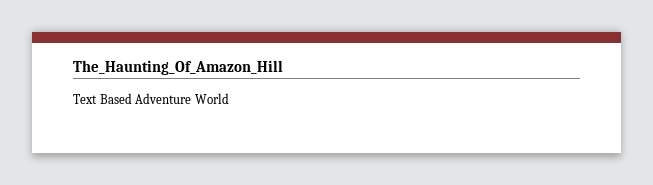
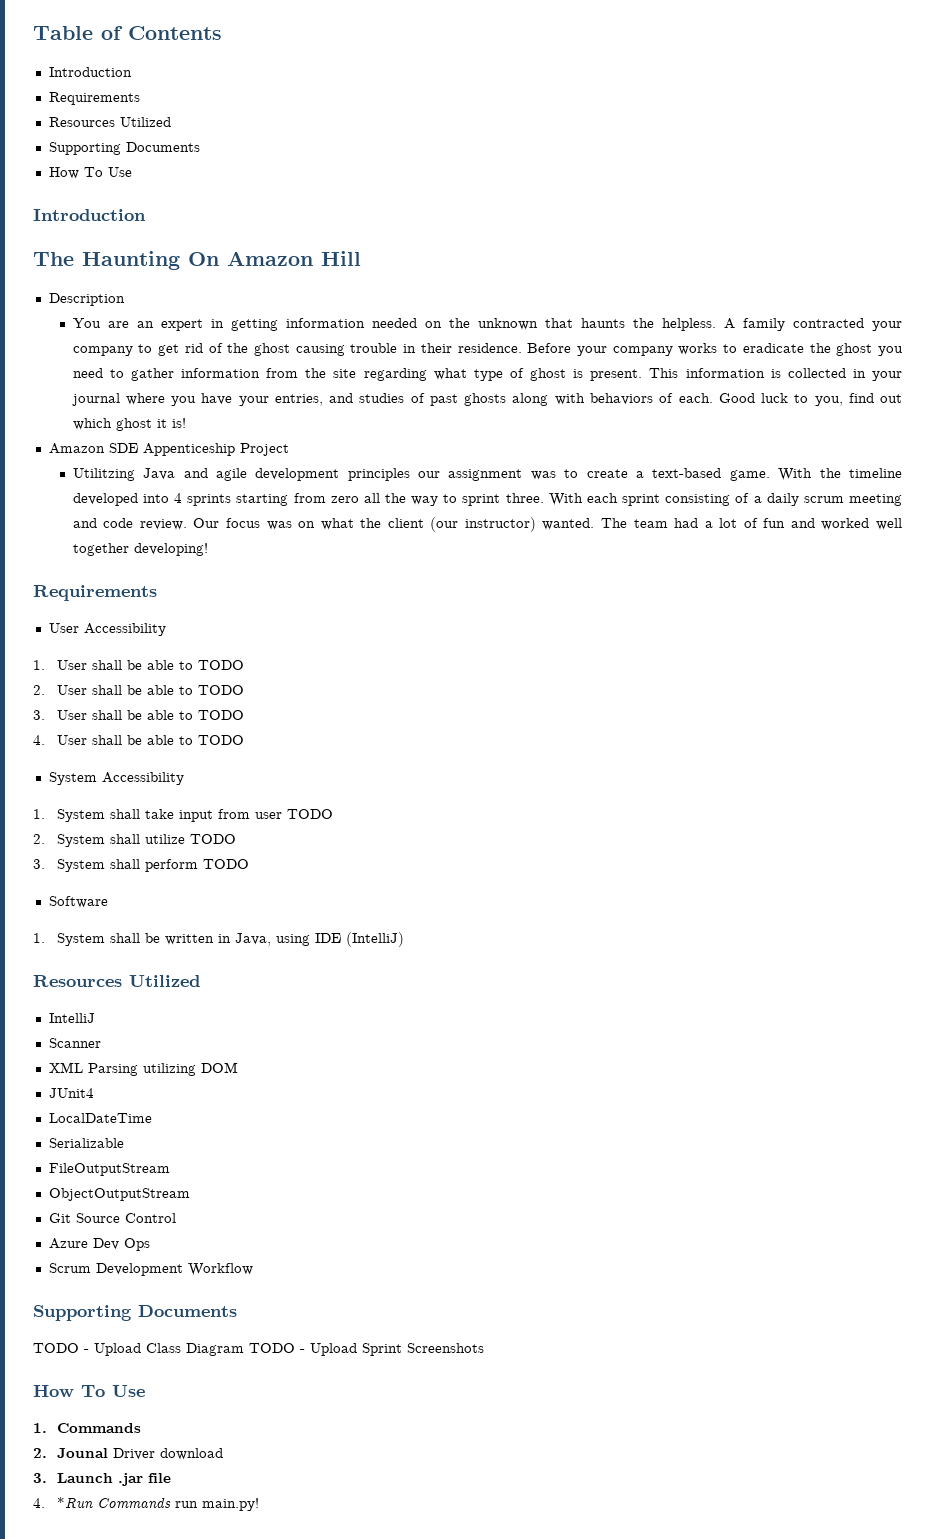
- The_Haunting_Of_Amazon_Hill
- Text Based Adventure World
+ Table of Contents
+ Introduction
+ Requirements
+ Resources Utilized
+ Supporting Documents
+ How To Use
+ Introduction
+ The Haunting On Amazon Hill
+ Description
+ You are an expert in getting information needed on the unknown that haunts the helpless. A family contracted your company to get rid of the ghost causing trouble in their residence. Before your company works to eradicate the ghost you need to gather information from the site regarding what type of ghost is present. This information is collected in your journal where you have your entries, and studies of past ghosts along with behaviors of each. Good luck to you, find out which ghost it is!
+ Amazon SDE Appenticeship Project
+ Utilitzing Java and agile development principles our assignment was to create a text-based game. With the timeline developed into 4 sprints starting from zero all the way to sprint three. With each sprint consisting of a daily scrum meeting and code review. Our focus was on what the client (our instructor) wanted. The team had a lot of fun and worked well together developing!
+ Requirements
+ User Accessibility
+ 1. User shall be able to TODO
+ 2. User shall be able to TODO
+ 3. User shall be able to TODO
+ 4. User shall be able to TODO
+ System Accessibility
+ 1. System shall take input from user TODO
+ 2. System shall utilize TODO
+ 3. System shall perform TODO
+ Software
+ 1. System shall be written in Java, using IDE (IntelliJ)
+ Resources Utilized
+ IntelliJ
+ Scanner
+ XML Parsing utilizing DOM
+ JUnit4
+ LocalDateTime
+ Serializable
+ FileOutputStream
+ ObjectOutputStream
+ Git Source Control
+ Azure Dev Ops
+ Scrum Development Workflow
+ Supporting Documents
+ TODO - Upload Class Diagram TODO - Upload Sprint Screenshots
+ How To Use
+ 1. Commands
+ 2. Jounal Driver download
+ 3. Launch .jar file
+ 4. *Run Commands run main.py!

